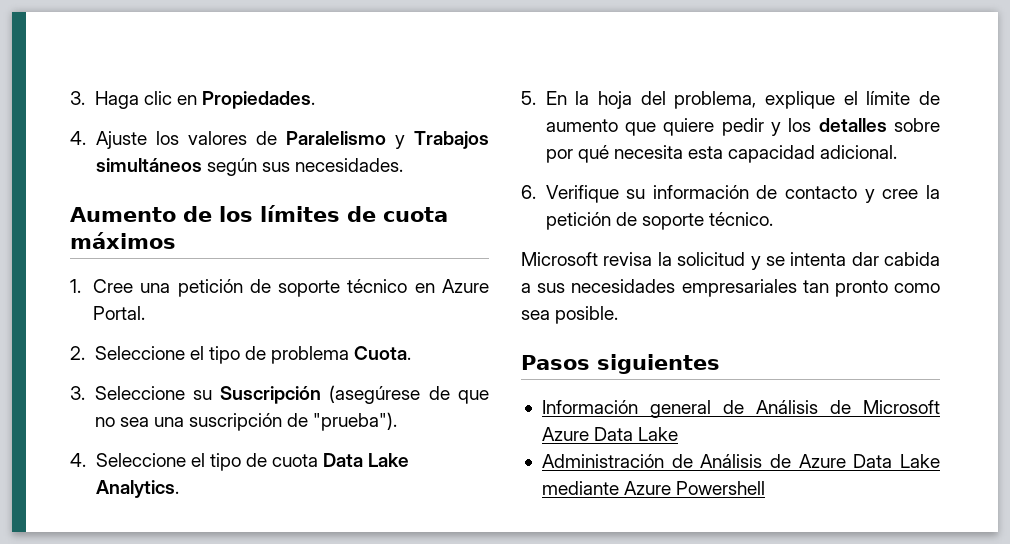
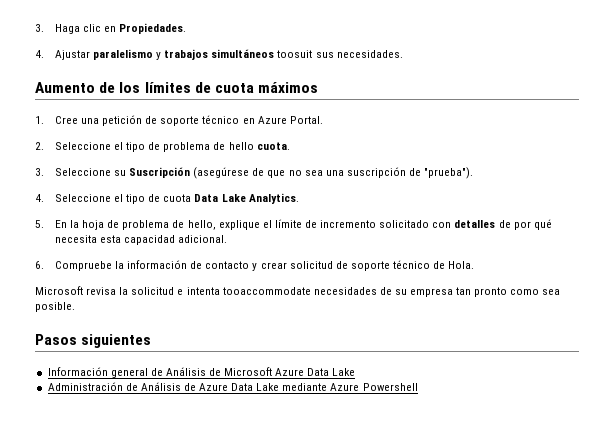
- 4. Ajuste los valores de Paralelismo y Trabajos simultáneos según sus necesidades.
+ 4. Ajustar paralelismo y trabajos simultáneos toosuit sus necesidades.
- 2. Seleccione el tipo de problema Cuota.
+ 2. Seleccione el tipo de problema de hello cuota.
- 5. En la hoja del problema, explique el límite de aumento que quiere pedir y los detalles sobre por qué necesita esta capacidad adicional.
+ 5. En la hoja de problema de hello, explique el límite de incremento solicitado con detalles de por qué necesita esta capacidad adicional.
- 6. Verifique su información de contacto y cree la petición de soporte técnico.
- Microsoft revisa la solicitud y se intenta dar cabida a sus necesidades empresariales tan pronto como sea posible.
+ 6. Compruebe la información de contacto y crear solicitud de soporte técnico de Hola.
+ Microsoft revisa la solicitud e intenta tooaccommodate necesidades de su empresa tan pronto como sea posible.

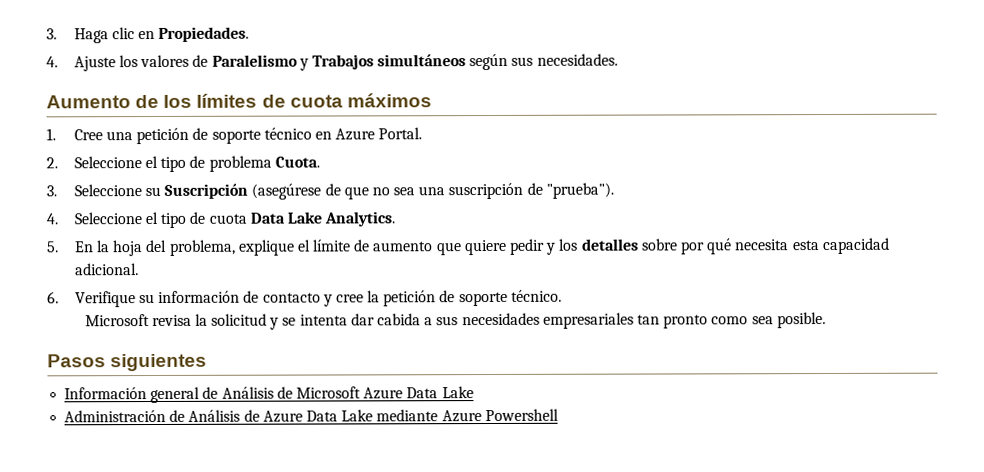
- 4. Ajustar paralelismo y trabajos simultáneos toosuit sus necesidades.
+ 4. Ajuste los valores de Paralelismo y Trabajos simultáneos según sus necesidades.
- 2. Seleccione el tipo de problema de hello cuota.
+ 2. Seleccione el tipo de problema Cuota.
- 5. En la hoja de problema de hello, explique el límite de incremento solicitado con detalles de por qué necesita esta capacidad adicional.
+ 5. En la hoja del problema, explique el límite de aumento que quiere pedir y los detalles sobre por qué necesita esta capacidad adicional.
- 6. Compruebe la información de contacto y crear solicitud de soporte técnico de Hola.
- Microsoft revisa la solicitud e intenta tooaccommodate necesidades de su empresa tan pronto como sea posible.
+ 6. Verifique su información de contacto y cree la petición de soporte técnico.
+ Microsoft revisa la solicitud y se intenta dar cabida a sus necesidades empresariales tan pronto como sea posible.

